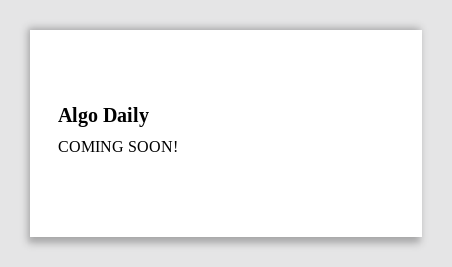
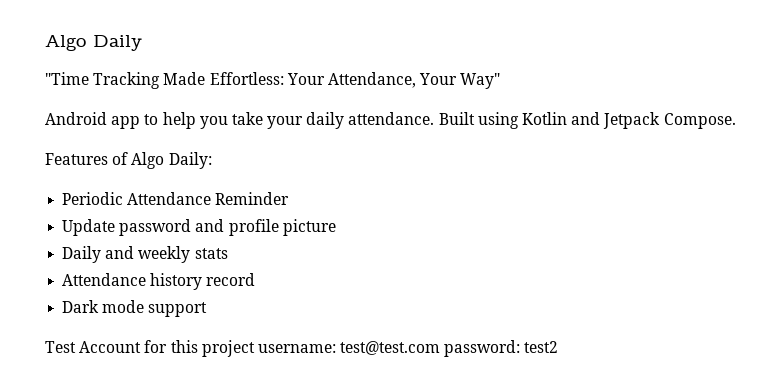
- COMING SOON!
+ "Time Tracking Made Effortless: Your Attendance, Your Way"
+ Android app to help you take your daily attendance. Built using Kotlin and Jetpack Compose.
+ Features of Algo Daily:
+ Periodic Attendance Reminder
+ Update password and profile picture
+ Daily and weekly stats
+ Attendance history record
+ Dark mode support
+ Test Account for this project username: test@test.com password: test2

